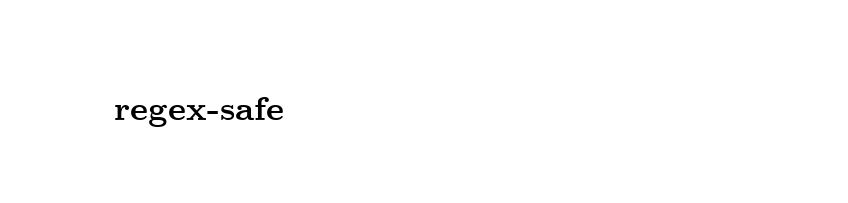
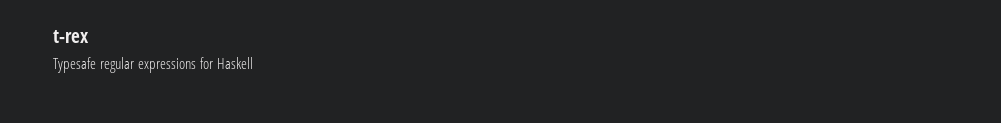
- regex-safe
+ t-rex
+ Typesafe regular expressions for Haskell

